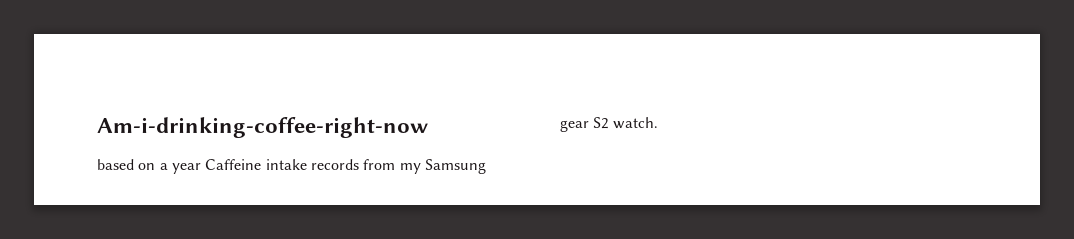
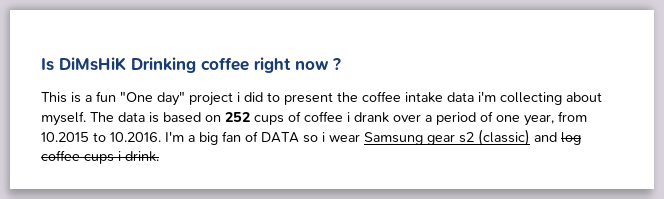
- Am-i-drinking-coffee-right-now
- based on a year Caffeine intake records from my Samsung gear S2 watch.
+ Is DiMsHiK Drinking coffee right now ?
+ This is a fun "One day" project i did to present the coffee intake data i'm collecting about myself. The data is based on 252 cups of coffee i drank over a period of one year, from 10.2015 to 10.2016. I'm a big fan of DATA so i wear Samsung gear s2 (classic) and log coffee cups i drink.

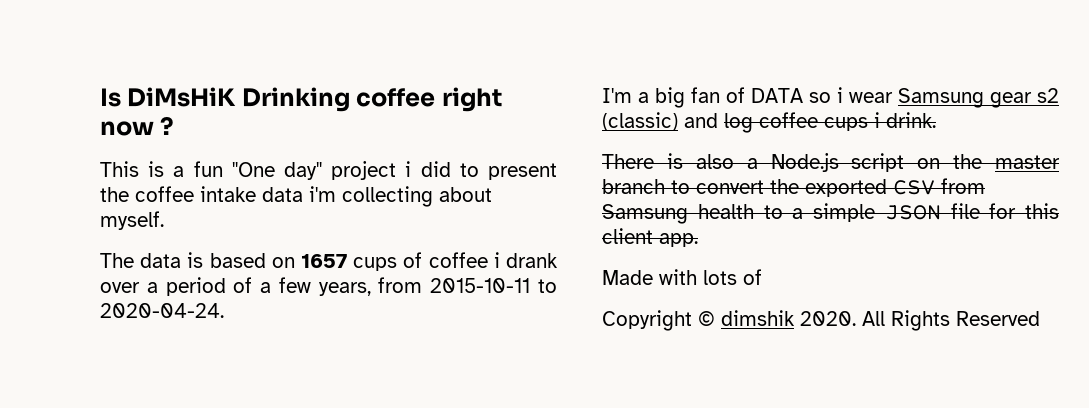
- This is a fun "One day" project i did to present the coffee intake data i'm collecting about myself. The data is based on 252 cups of coffee i drank over a period of one year, from 10.2015 to 10.2016. I'm a big fan of DATA so i wear Samsung gear s2 (classic) and log coffee cups i drink.
+ This is a fun "One day" project i did to present the coffee intake data i'm collecting about myself.
+ The data is based on 1657 cups of coffee i drank over a period of a few years, from 2015-10-11 to 2020-04-24.
+ I'm a big fan of DATA so i wear Samsung gear s2 (classic) and log coffee cups i drink.
+ There is also a Node.js script on the master branch to convert the exported CSV from Samsung health to a simple JSON file for this client app.
+ Made with lots of
+ Copyright © dimshik 2020. All Rights Reserved

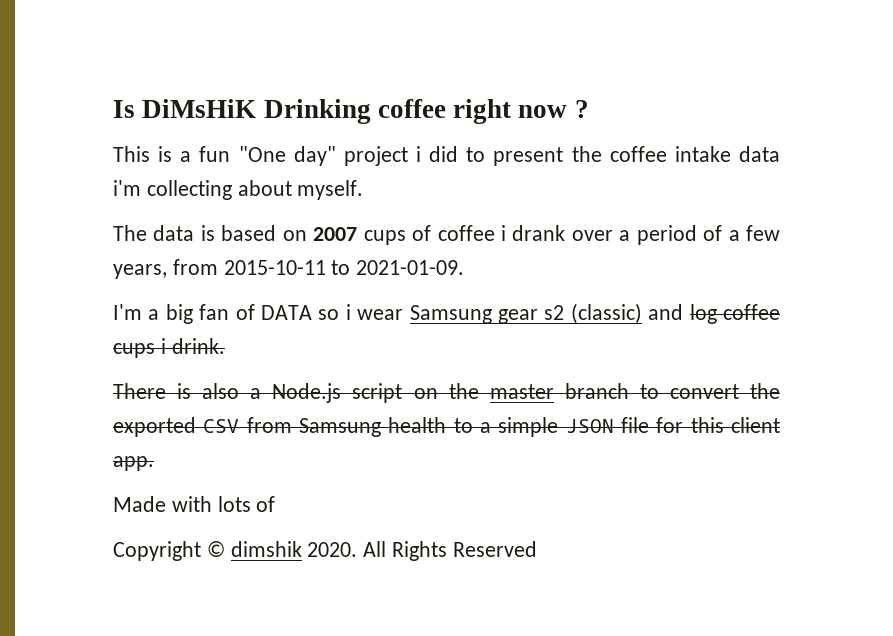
- The data is based on 1657 cups of coffee i drank over a period of a few years, from 2015-10-11 to 2020-04-24.
+ The data is based on 2007 cups of coffee i drank over a period of a few years, from 2015-10-11 to 2021-01-09.

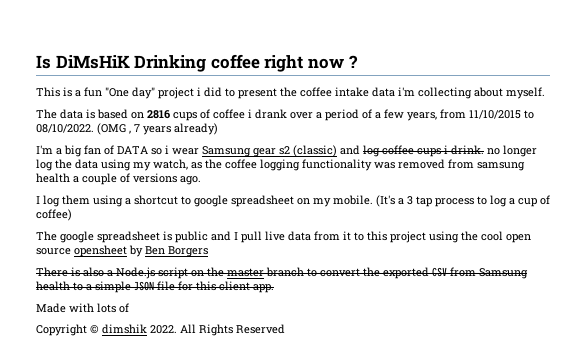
- The data is based on 2007 cups of coffee i drank over a period of a few years, from 2015-10-11 to 2021-01-09.
+ The data is based on 2816 cups of coffee i drank over a period of a few years, from 11/10/2015 to 08/10/2022. (OMG , 7 years already)
- I'm a big fan of DATA so i wear Samsung gear s2 (classic) and log coffee cups i drink.
+ I'm a big fan of DATA so i wear Samsung gear s2 (classic) and log coffee cups i drink. no longer log the data using my watch, as the coffee logging functionality was removed from samsung health a couple of versions ago.
+ I log them using a shortcut to google spreadsheet on my mobile. (It's a 3 tap process to log a cup of coffee)
+ The google spreadsheet is public and I pull live data from it to this project using the cool open source opensheet by Ben Borgers
- Copyright © dimshik 2020.
+ Copyright © dimshik 2022.

